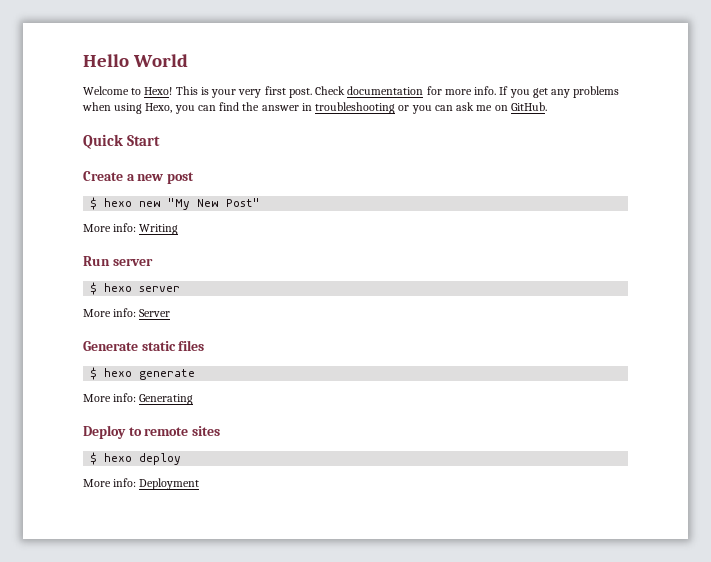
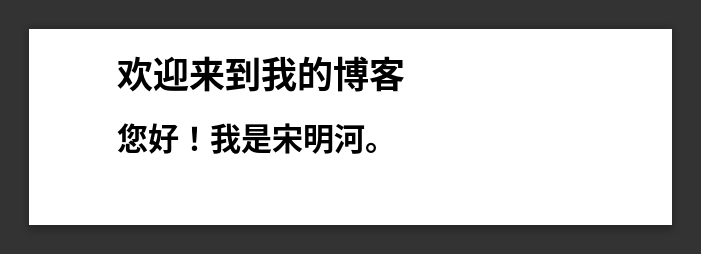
- Hello World
- Welcome to Hexo! This is your very first post. Check documentation for more info. If you get any problems when using Hexo, you can find the answer in troubleshooting or you can ask me on GitHub.
- Quick Start
- Create a new post
- $ hexo new "My New Post"
- More info: Writing
- Run server
- $ hexo server
- More info: Server
- Generate static files
- $ hexo generate
- More info: Generating
- Deploy to remote sites
- $ hexo deploy
- More info: Deployment
+ 欢迎来到我的博客
+ 您好！我是宋明河。

